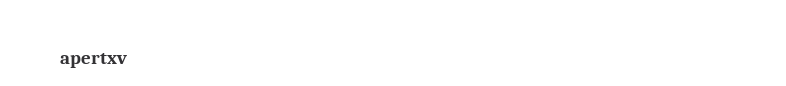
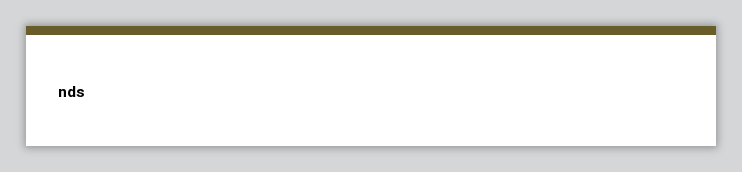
- apertxv
+ nds

